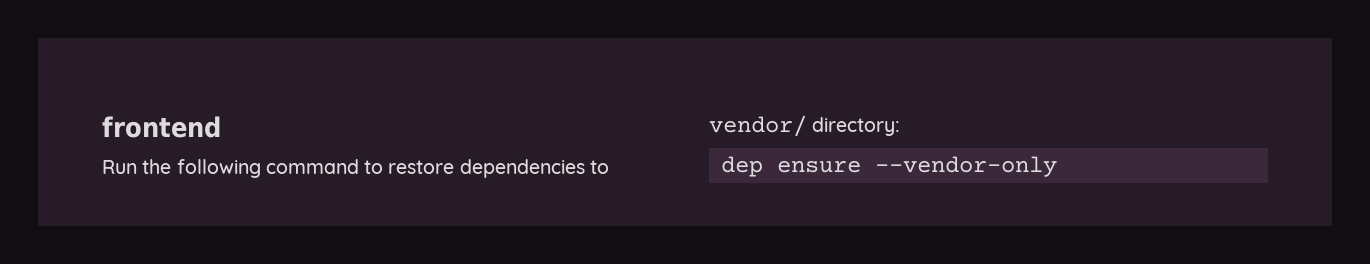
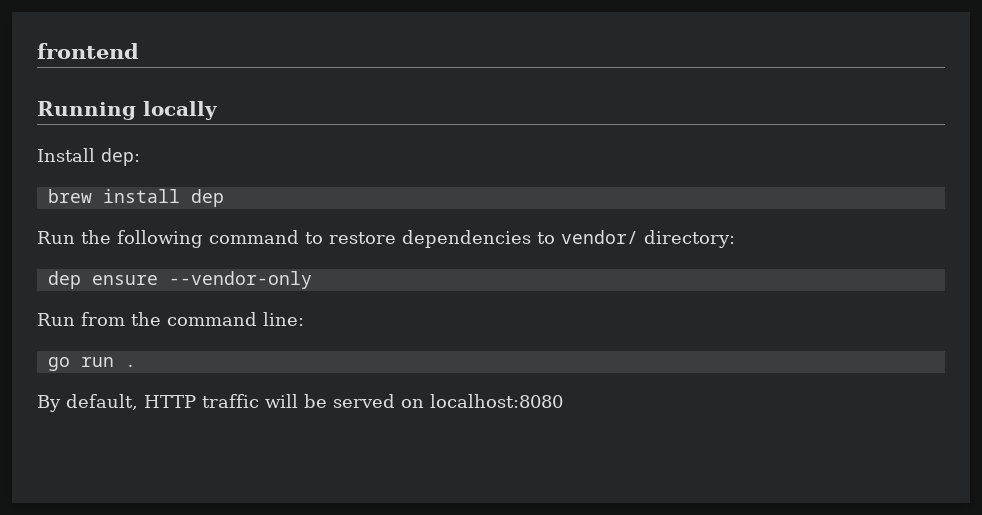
+ Running locally
+ Install dep:
+ brew install dep
+ Run from the command line:
+ go run .
+ By default, HTTP traffic will be served on localhost:8080

